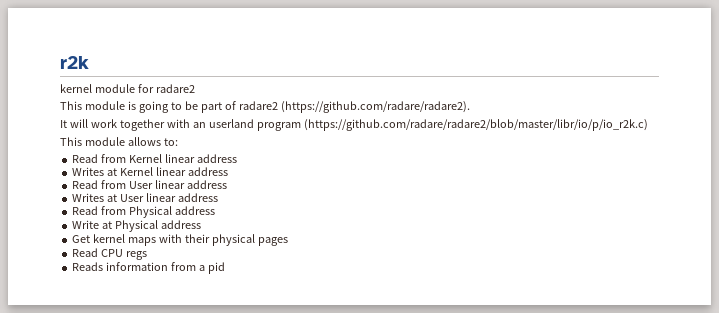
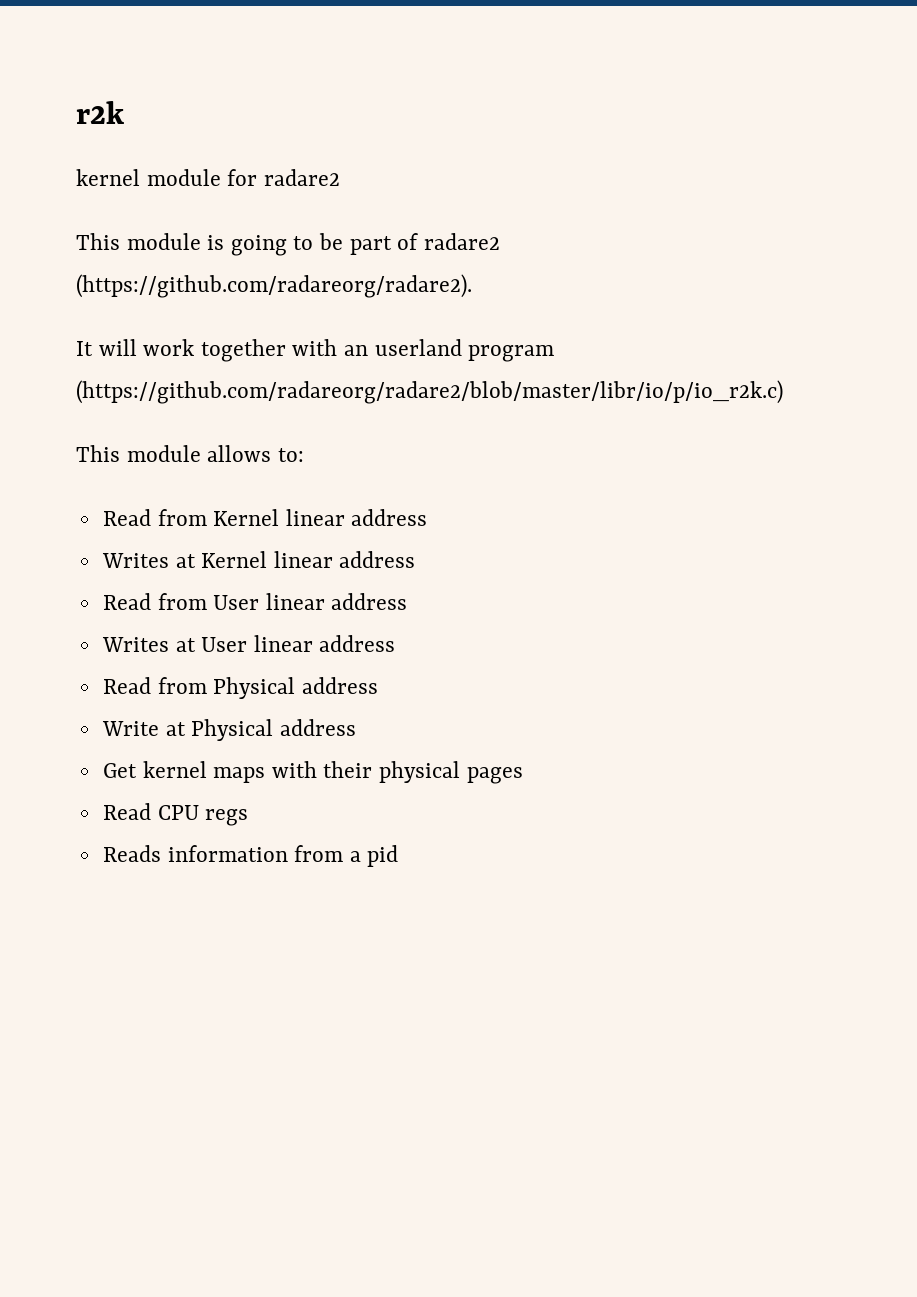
- This module is going to be part of radare2 (https://github.com/radare/radare2).
+ This module is going to be part of radare2 (https://github.com/radareorg/radare2).
- It will work together with an userland program (https://github.com/radare/radare2/blob/master/libr/io/p/io_r2k.c)
+ It will work together with an userland program (https://github.com/radareorg/radare2/blob/master/libr/io/p/io_r2k.c)

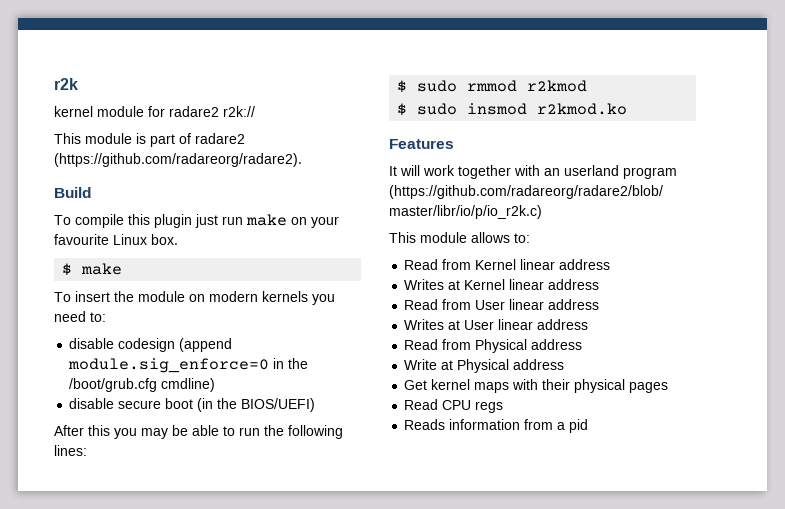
- kernel module for radare2
+ kernel module for radare2 r2k://
- This module is going to be part of radare2 (https://github.com/radareorg/radare2).
+ This module is part of radare2 (https://github.com/radareorg/radare2).
+ Build
+ To compile this plugin just run make on your favourite Linux box.
+ $ make
+ To insert the module on modern kernels you need to:
+ disable codesign (append module.sig_enforce=0 in the /boot/grub.cfg cmdline)
+ disable secure boot (in the BIOS/UEFI)
+ After this you may be able to run the following lines:
+ $ sudo rmmod r2kmod
+ $ sudo insmod r2kmod.ko
+ Features

